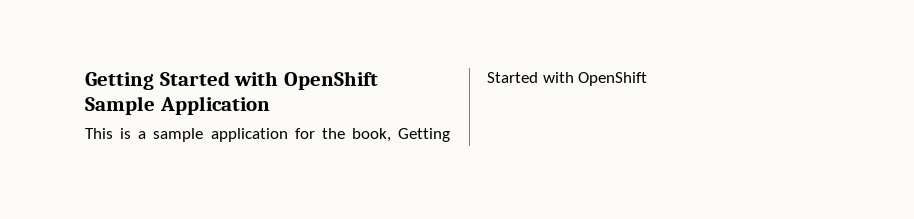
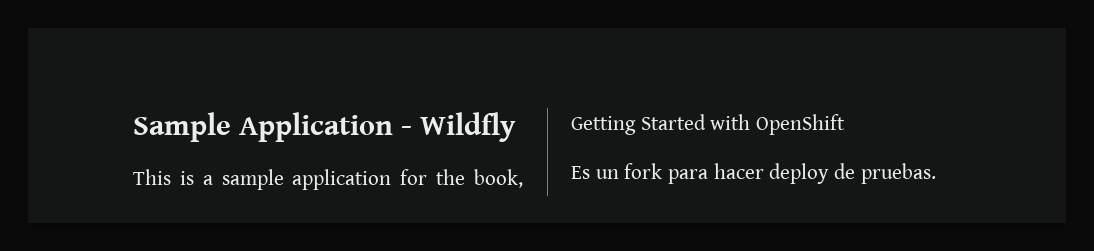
- Getting Started with OpenShift Sample Application
+ Sample Application - Wildfly
+ Es un fork para hacer deploy de pruebas.

